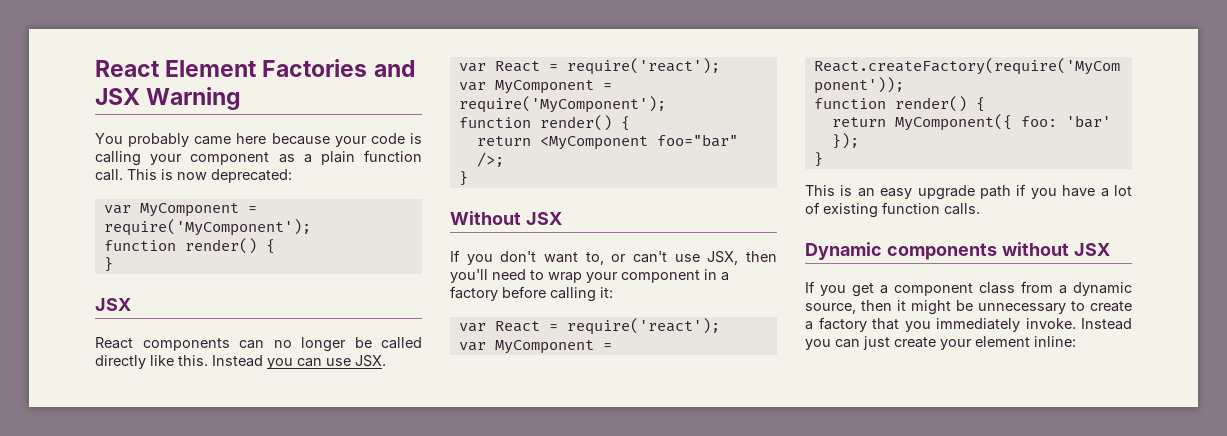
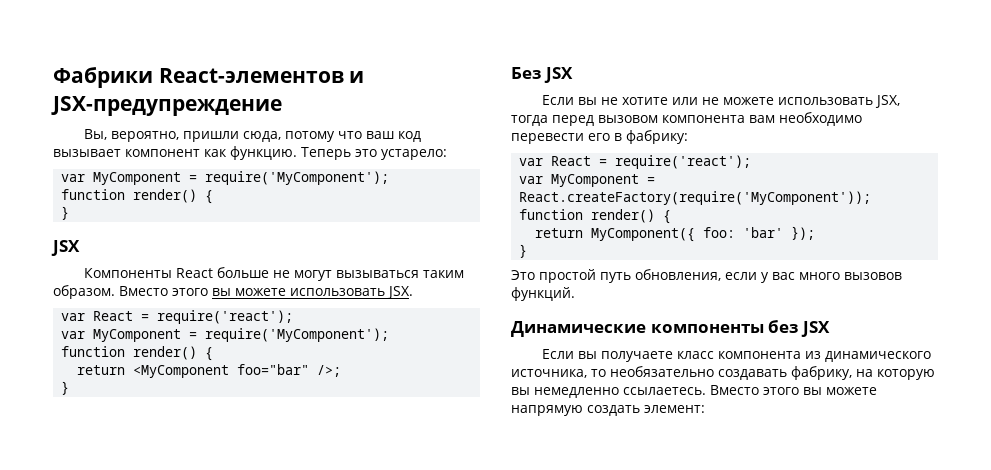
- React Element Factories and JSX Warning
- You probably came here because your code is calling your component as a plain function call. This is now deprecated:
+ Фабрики React-элементов и JSX-предупреждение
+ Вы, вероятно, пришли сюда, потому что ваш код вызывает компонент как функцию. Теперь это устарело:
- React components can no longer be called directly like this. Instead you can use JSX.
+ Компоненты React больше не могут вызываться таким образом. Вместо этого вы можете использовать JSX.
- Without JSX
- If you don't want to, or can't use JSX, then you'll need to wrap your component in a factory before calling it:
+ Без JSX
+ Если вы не хотите или не можете использовать JSX, тогда перед вызовом компонента вам необходимо перевести его в фабрику:
- This is an easy upgrade path if you have a lot of existing function calls.
- Dynamic components without JSX
- If you get a component class from a dynamic source, then it might be unnecessary to create a factory that you immediately invoke. Instead you can just create your element inline:
+ Это простой путь обновления, если у вас много вызовов функций.
+ Динамические компоненты без JSX
+ Если вы получаете класс компонента из динамического источника, то необязательно создавать фабрику, на которую вы немедленно ссылаетесь. Вместо этого вы можете напрямую создать элемент:

